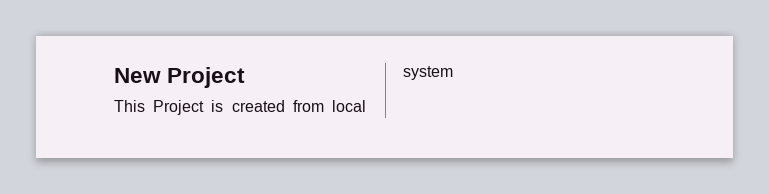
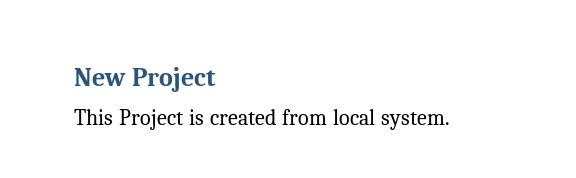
- This Project is created from local system
+ This Project is created from local system.

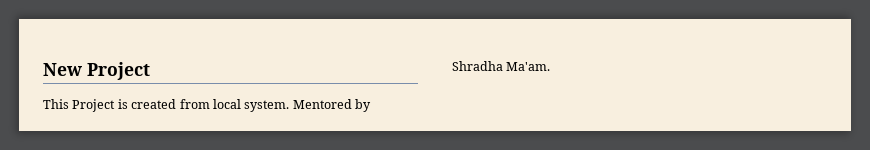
+ Mentored by Shradha Ma'am.

